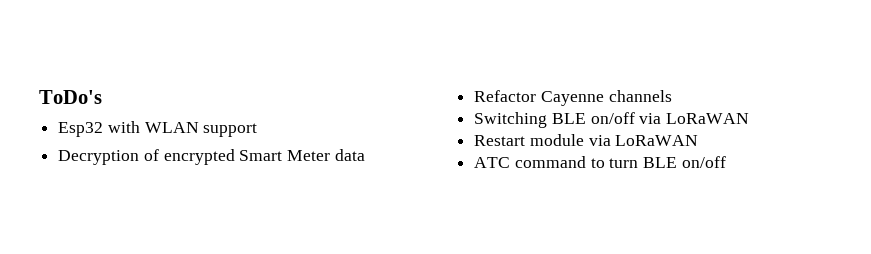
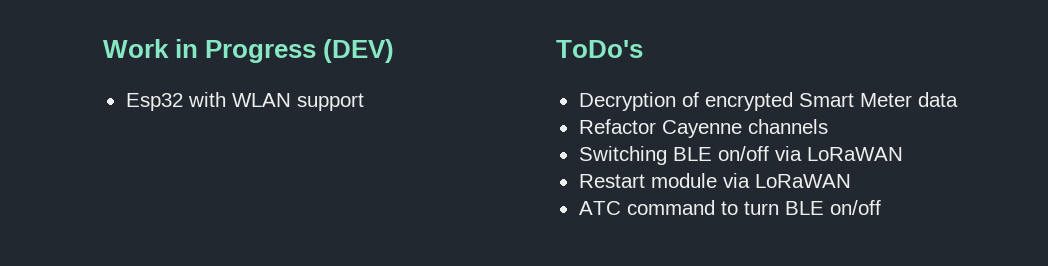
- ToDo's
+ Work in Progress (DEV)
+ ToDo's

